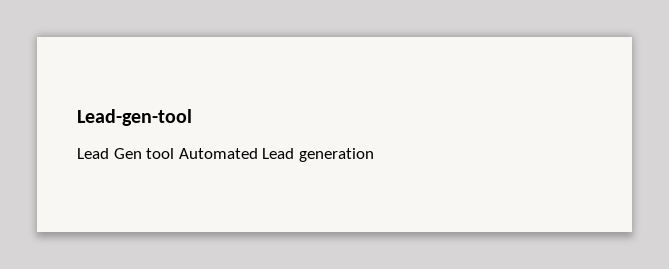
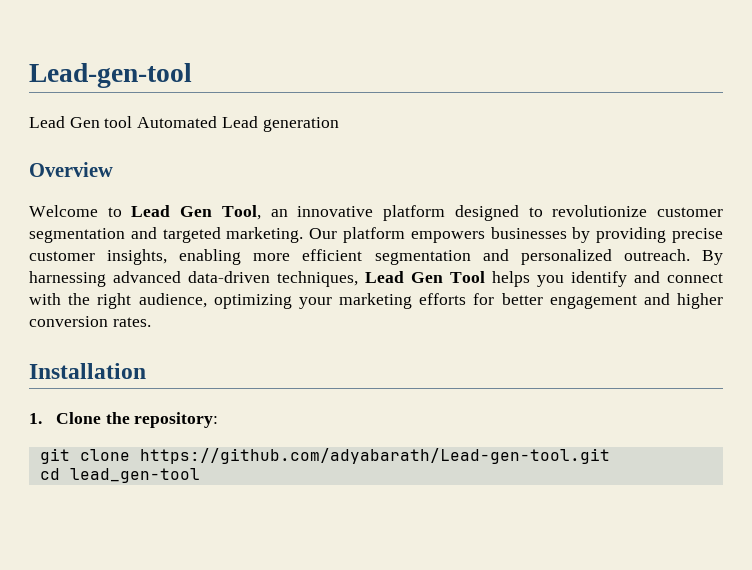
+ Overview
+ Welcome to Lead Gen Tool, an innovative platform designed to revolutionize customer segmentation and targeted marketing. Our platform empowers businesses by providing precise customer insights, enabling more efficient segmentation and personalized outreach. By harnessing advanced data-driven techniques, Lead Gen Tool helps you identify and connect with the right audience, optimizing your marketing efforts for better engagement and higher conversion rates.
+ Installation
+ 1. Clone the repository:
+ git clone https://github.com/adyabarath/Lead-gen-tool.git
+ cd lead_gen-tool

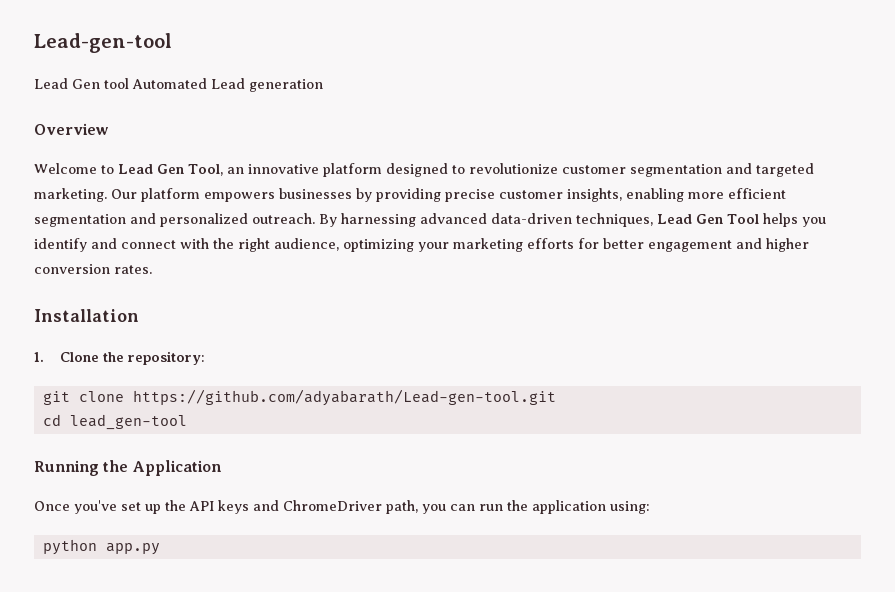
+ Running the Application
+ Once you've set up the API keys and ChromeDriver path, you can run the application using:
+ python app.py

